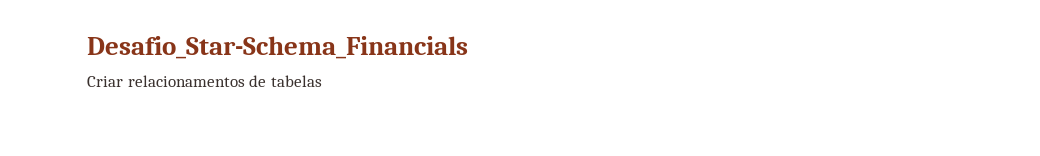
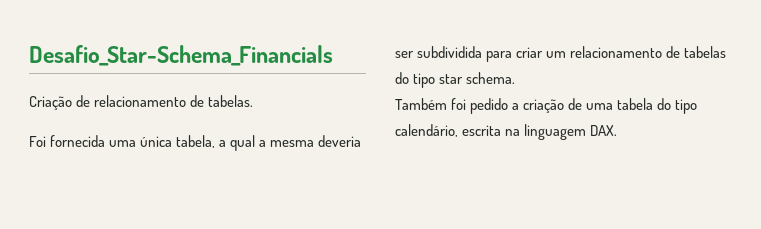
- Criar relacionamentos de tabelas
+ Criação de relacionamento de tabelas.
+ Foi fornecida uma única tabela, a qual a mesma deveria ser subdividida para criar um relacionamento de tabelas do tipo star schema.
+ Também foi pedido a criação de uma tabela do tipo calendário, escrita na linguagem DAX.

